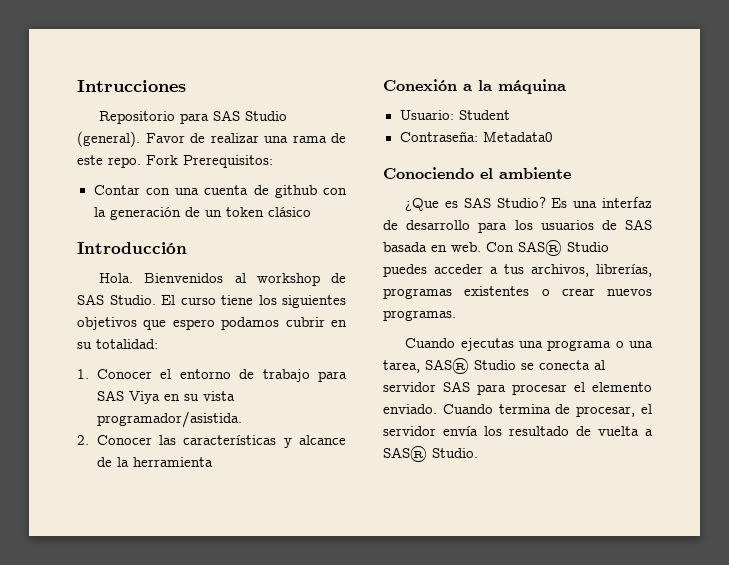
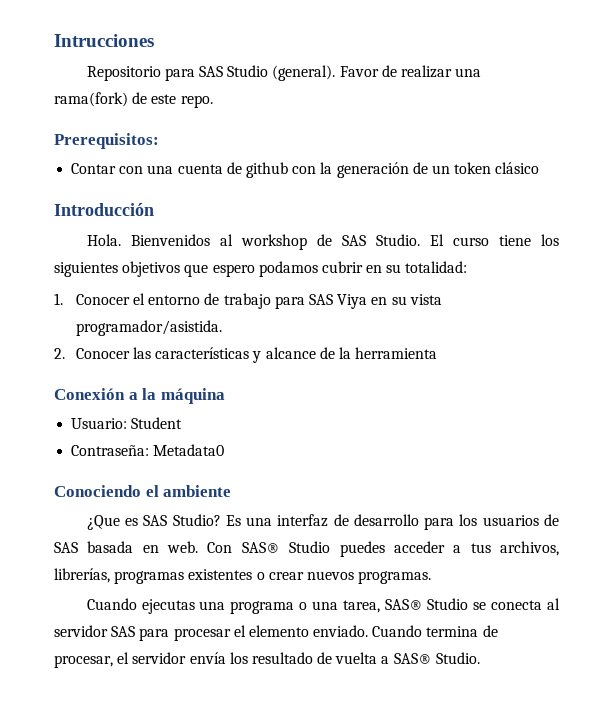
- Favor de realizar una rama de este repo. Fork Prerequisitos:
+ Favor de realizar una rama(fork) de este repo.
+ Prerequisitos:

